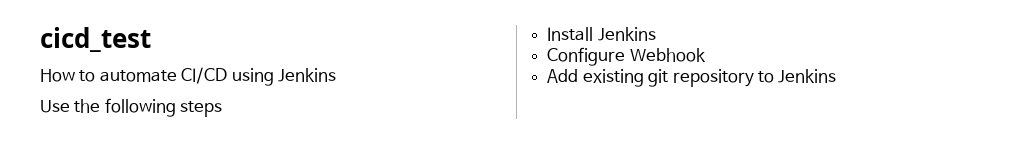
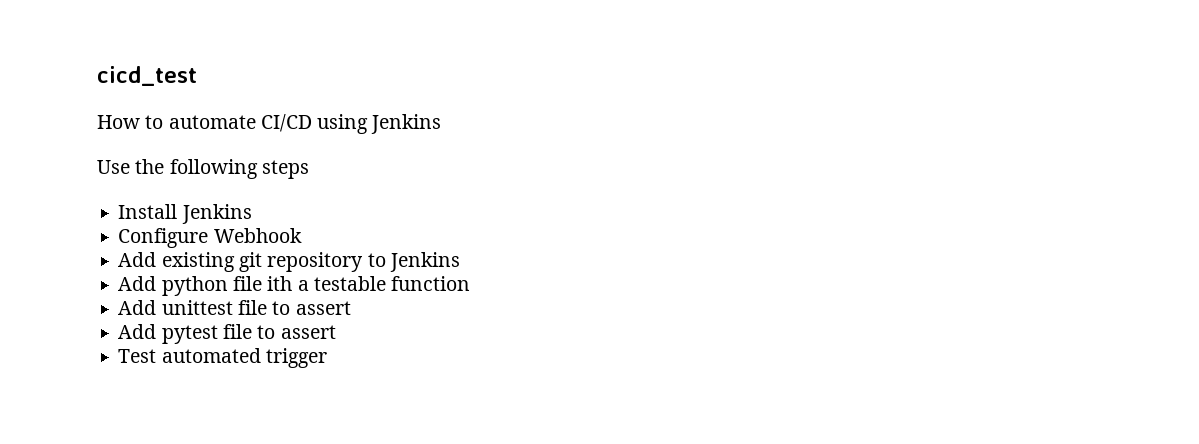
+ Add python file ith a testable function
+ Add unittest file to assert
+ Add pytest file to assert
+ Test automated trigger

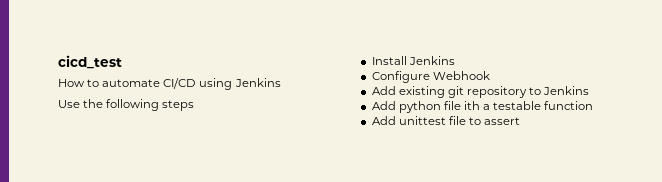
- Add pytest file to assert
- Test automated trigger

